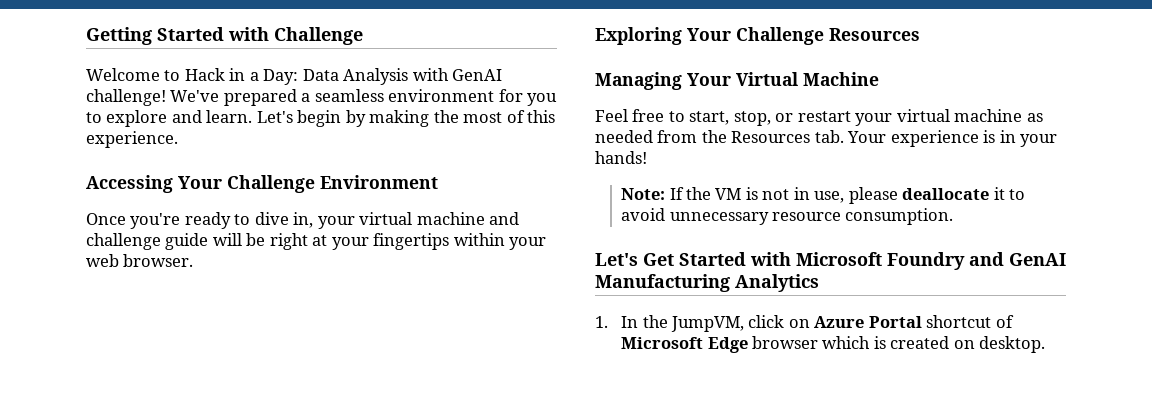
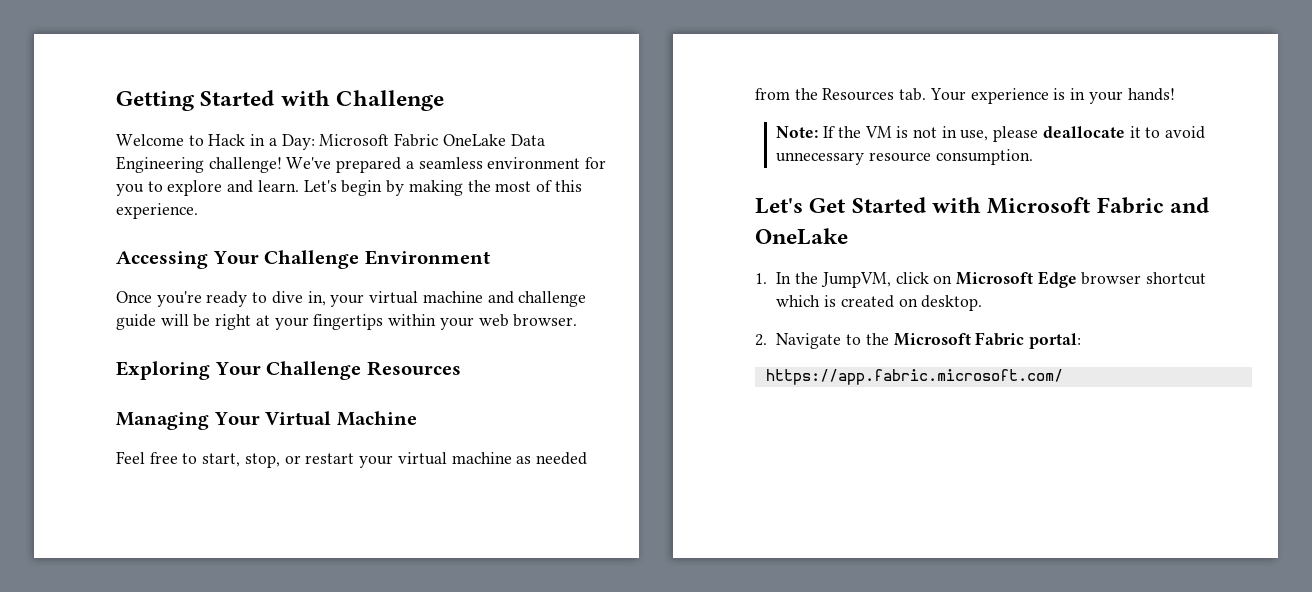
- Welcome to Hack in a Day: Data Analysis with GenAI challenge!
+ Welcome to Hack in a Day: Microsoft Fabric OneLake Data Engineering challenge!
- Let's Get Started with Microsoft Foundry and GenAI Manufacturing Analytics
+ Let's Get Started with Microsoft Fabric and OneLake
- 1. In the JumpVM, click on Azure Portal shortcut of Microsoft Edge browser which is created on desktop.
+ 1. In the JumpVM, click on Microsoft Edge browser shortcut which is created on desktop.
+ 2. Navigate to the Microsoft Fabric portal:
+ https://app.fabric.microsoft.com/

